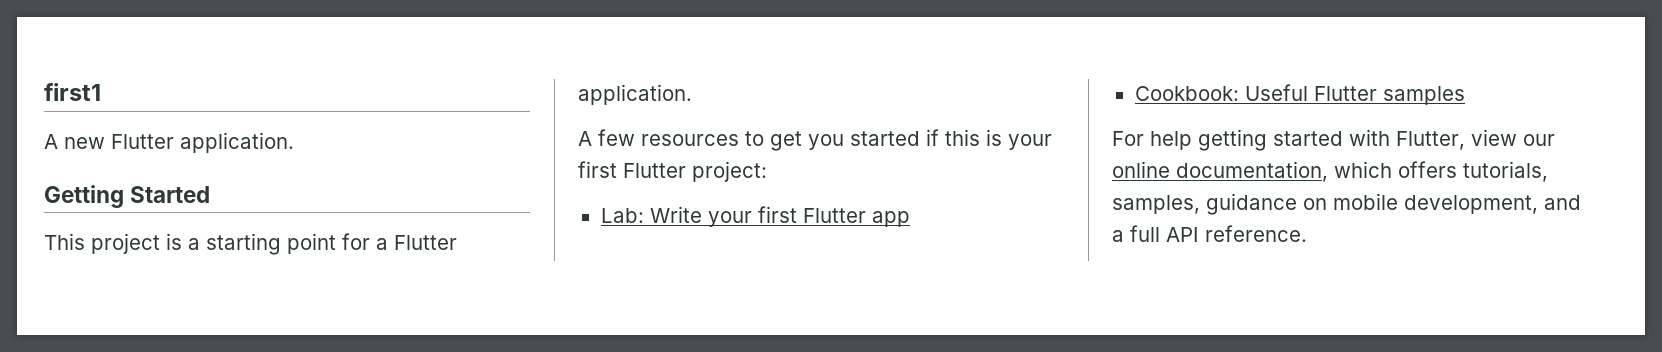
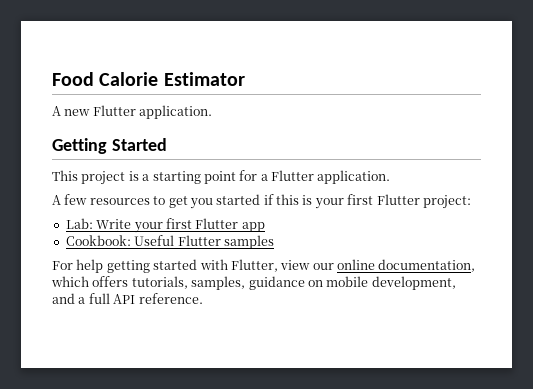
- first1
+ Food Calorie Estimator

